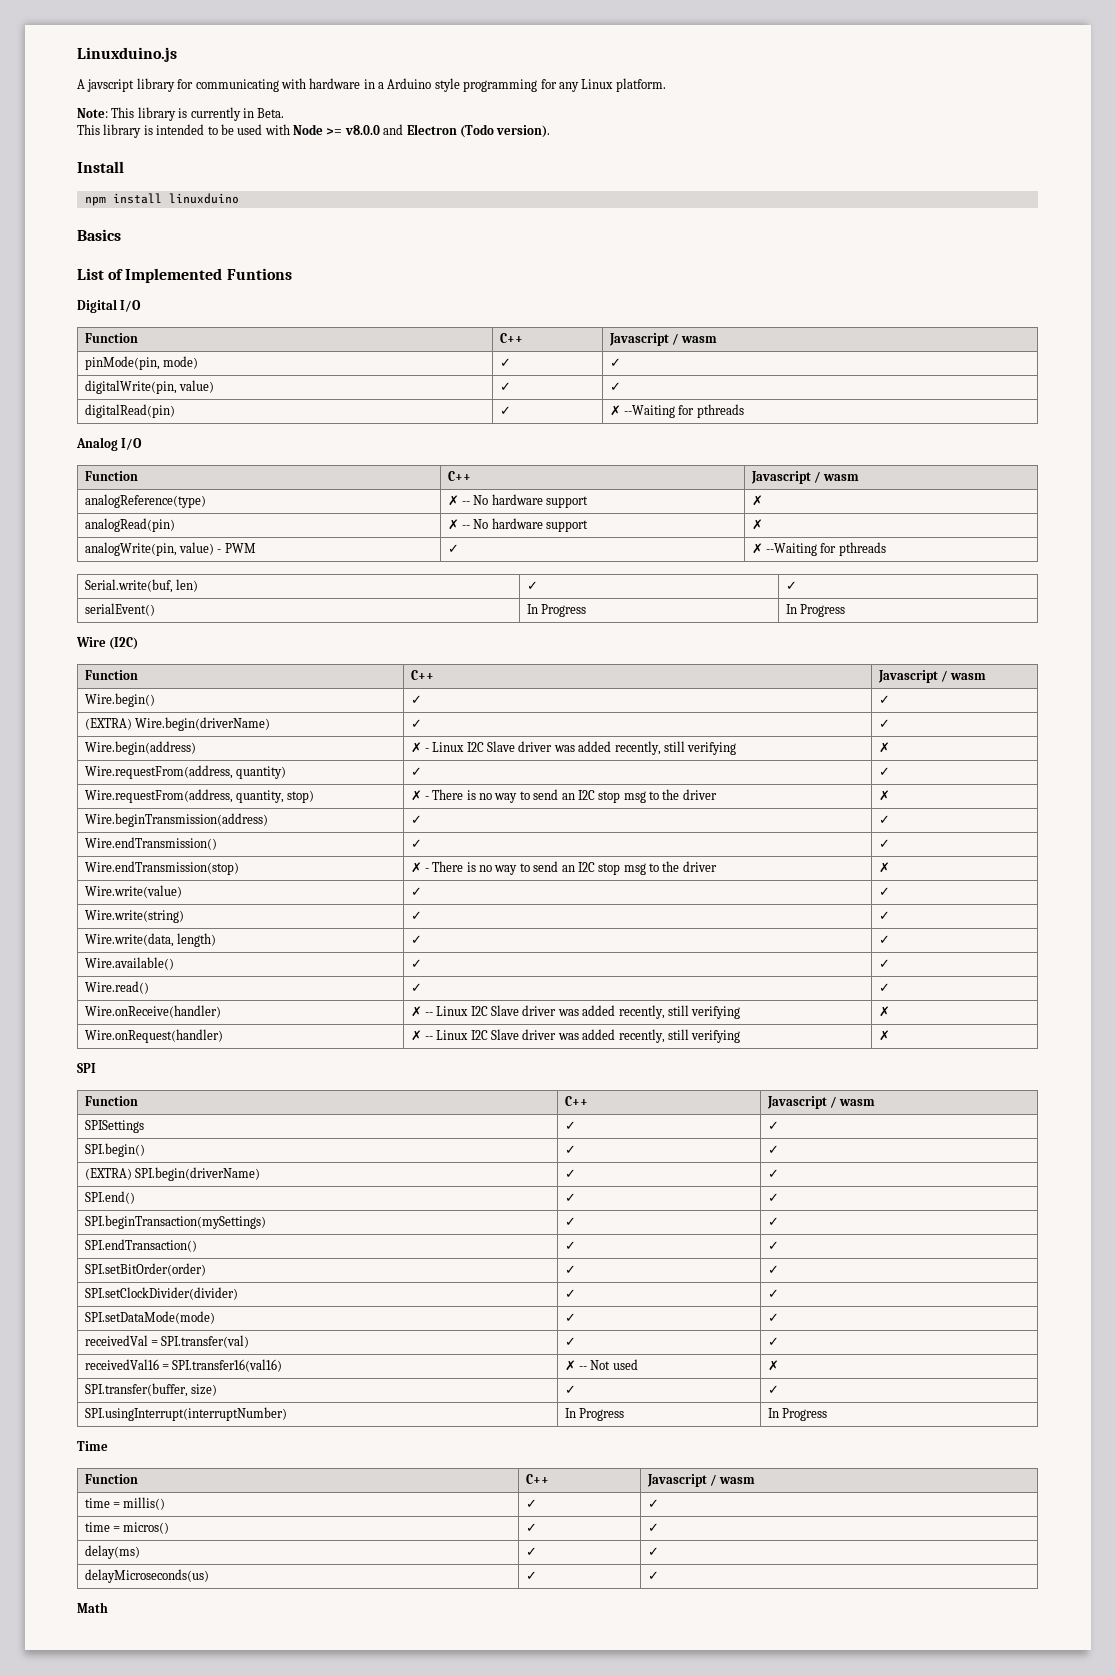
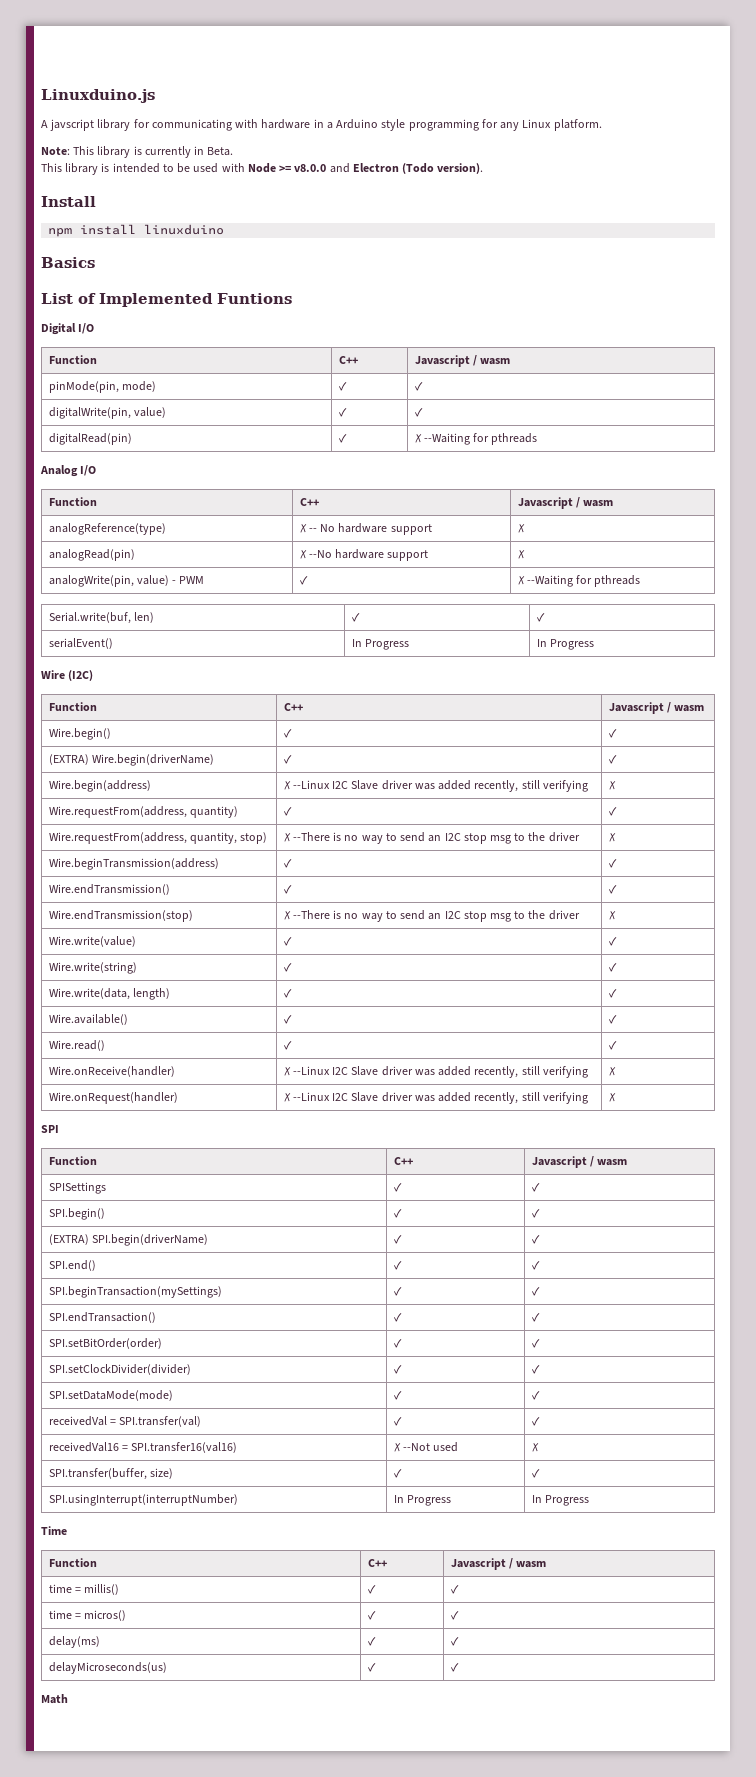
- analogRead(pin) | ✗ -- No hardware support | ✗
+ analogRead(pin) | ✗ --No hardware support | ✗
- Wire.begin(address) | ✗ - Linux I2C Slave driver was added recently, still verifying | ✗
+ Wire.begin(address) | ✗ --Linux I2C Slave driver was added recently, still verifying | ✗
- Wire.requestFrom(address, quantity, stop) | ✗ - There is no way to send an I2C stop msg to the driver | ✗
+ Wire.requestFrom(address, quantity, stop) | ✗ --There is no way to send an I2C stop msg to the driver | ✗
- Wire.endTransmission(stop) | ✗ - There is no way to send an I2C stop msg to the driver | ✗
+ Wire.endTransmission(stop) | ✗ --There is no way to send an I2C stop msg to the driver | ✗
- Wire.onReceive(handler) | ✗ -- Linux I2C Slave driver was added recently, still verifying | ✗
+ Wire.onReceive(handler) | ✗ --Linux I2C Slave driver was added recently, still verifying | ✗
- Wire.onRequest(handler) | ✗ -- Linux I2C Slave driver was added recently, still verifying | ✗
+ Wire.onRequest(handler) | ✗ --Linux I2C Slave driver was added recently, still verifying | ✗
- receivedVal16 = SPI.transfer16(val16) | ✗ -- Not used | ✗
+ receivedVal16 = SPI.transfer16(val16) | ✗ --Not used | ✗

